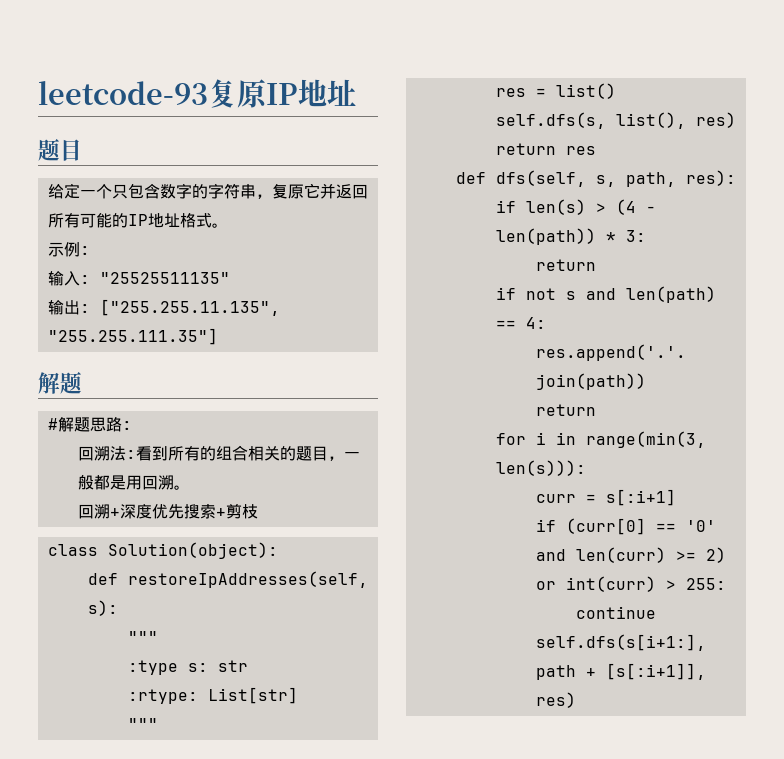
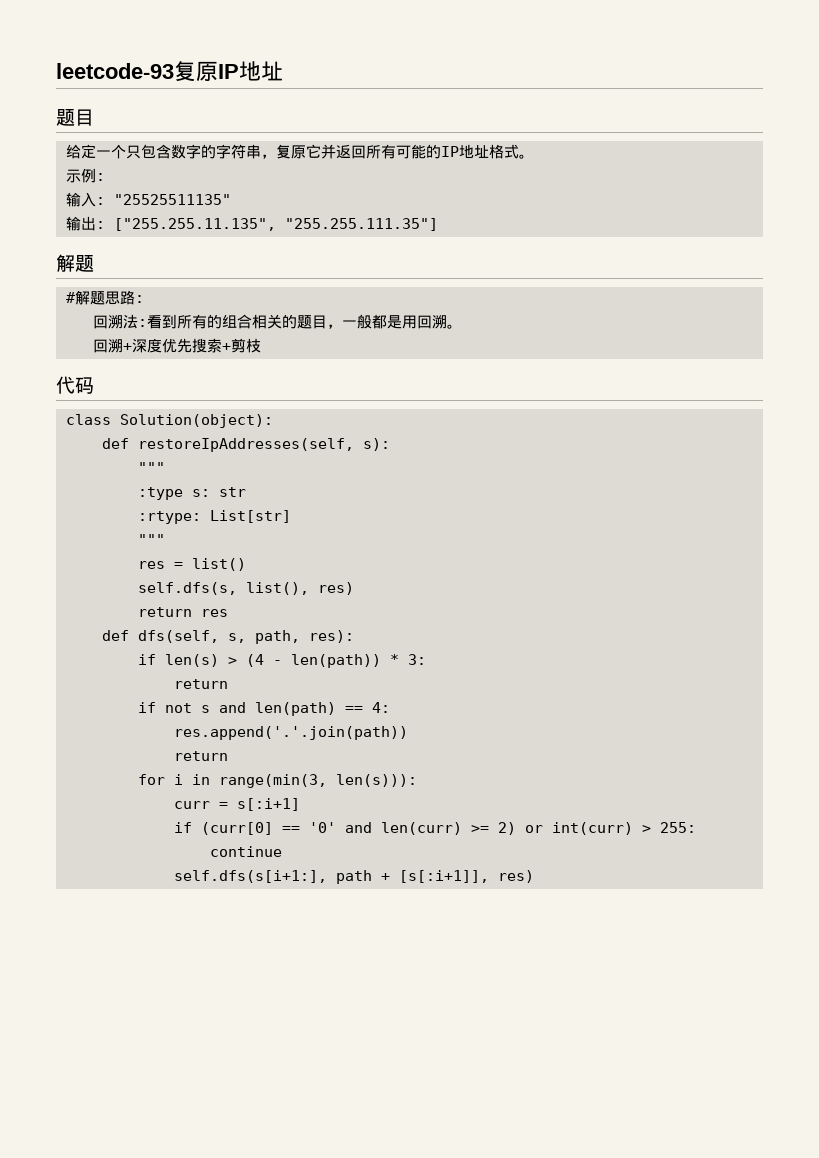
+ 代码

